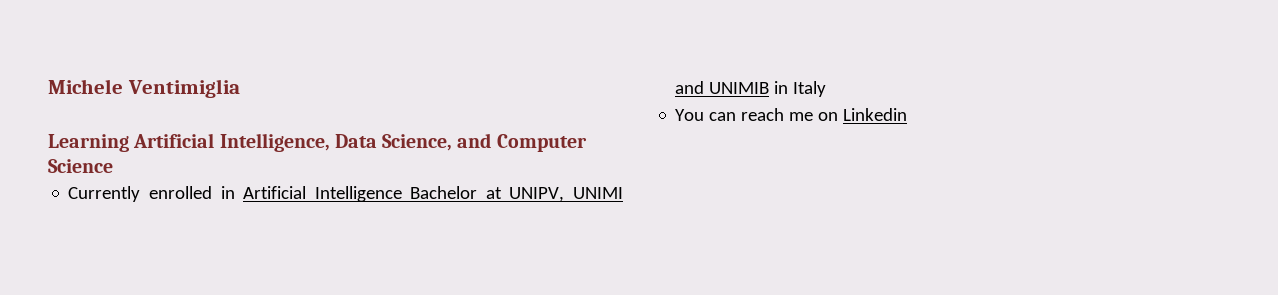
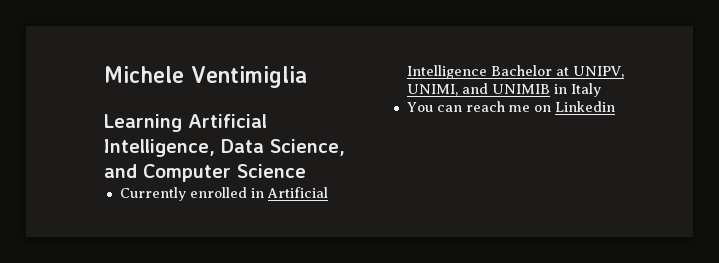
- Currently enrolled in Artificial Intelligence Bachelor at UNIPV, UNIMI and UNIMIB in Italy
+ Currently enrolled in Artificial Intelligence Bachelor at UNIPV, UNIMI, and UNIMIB in Italy

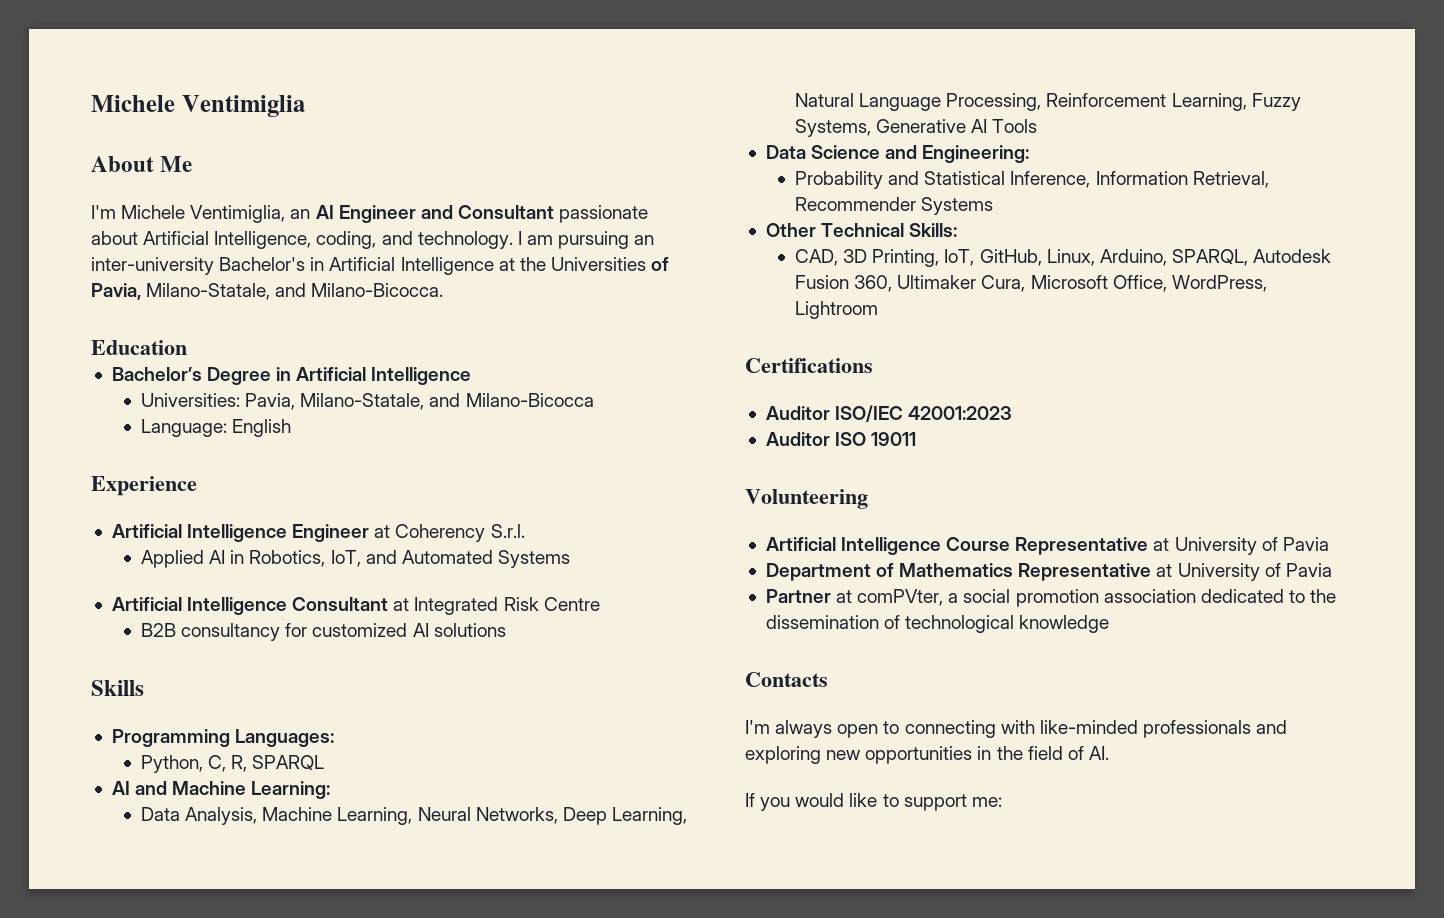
- Learning Artificial Intelligence, Data Science, and Computer Science
- Currently enrolled in Artificial Intelligence Bachelor at UNIPV, UNIMI, and UNIMIB in Italy
- You can reach me on Linkedin
+ About Me
+ I'm Michele Ventimiglia, an AI Engineer and Consultant passionate about Artificial Intelligence, coding, and technology. I am pursuing an inter-university Bachelor's in Artificial Intelligence at the Universities of Pavia, Milano-Statale, and Milano-Bicocca.
+ Education
+ Bachelor’s Degree in Artificial Intelligence
+ Universities: Pavia, Milano-Statale, and Milano-Bicocca
+ Language: English
+ Experience
+ Artificial Intelligence Engineer at Coherency S.r.l.
+ Applied AI in Robotics, IoT, and Automated Systems
+ Artificial Intelligence Consultant at Integrated Risk Centre
+ B2B consultancy for customized AI solutions
+ Skills
+ Programming Languages:
+ Python, C, R, SPARQL
+ AI and Machine Learning:
+ Data Analysis, Machine Learning, Neural Networks, Deep Learning, Natural Language Processing, Reinforcement Learning, Fuzzy Systems, Generative AI Tools
+ Data Science and Engineering:
+ Probability and Statistical Inference, Information Retrieval, Recommender Systems
+ Other Technical Skills:
+ CAD, 3D Printing, IoT, GitHub, Linux, Arduino, SPARQL, Autodesk Fusion 360, Ultimaker Cura, Microsoft Office, WordPress, Lightroom
+ Certifications
+ Auditor ISO/IEC 42001:2023
+ Auditor ISO 19011
+ Volunteering
+ Artificial Intelligence Course Representative at University of Pavia
+ Department of Mathematics Representative at University of Pavia
+ Partner at comPVter, a social promotion association dedicated to the dissemination of technological knowledge
+ Contacts
+ I'm always open to connecting with like-minded professionals and exploring new opportunities in the field of AI.
+ If you would like to support me:

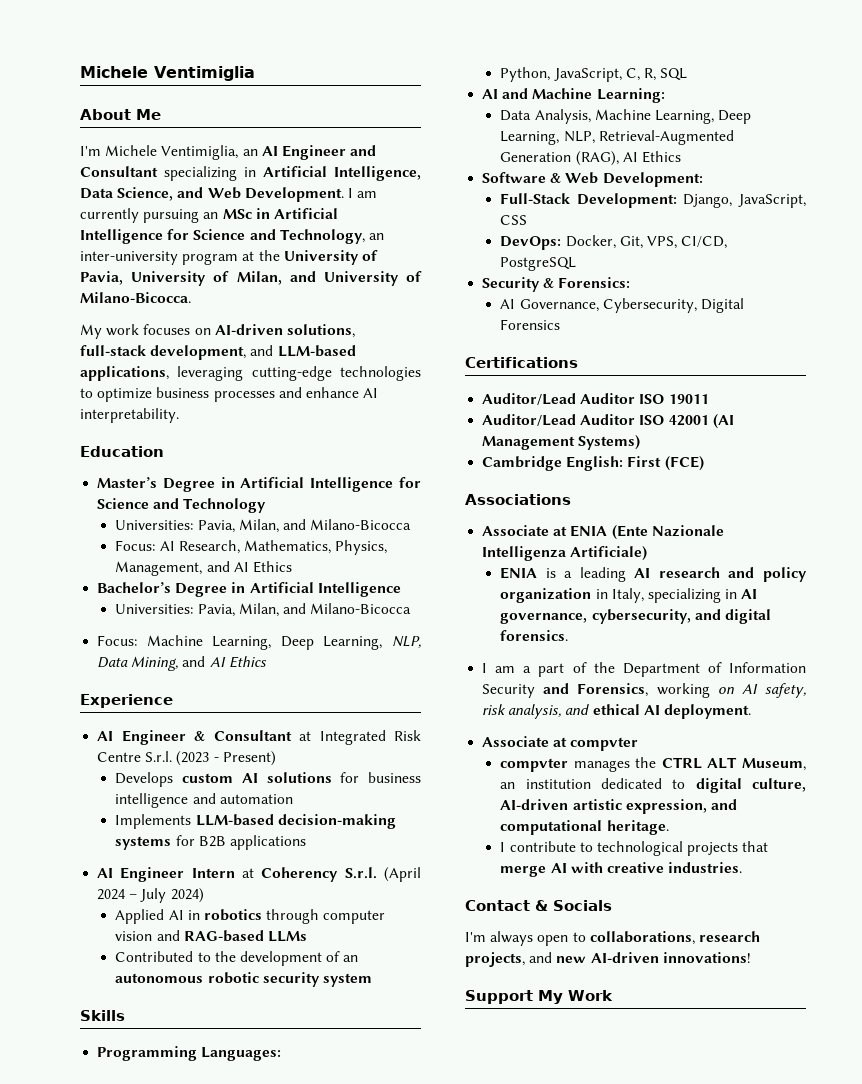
- I'm Michele Ventimiglia, an AI Engineer and Consultant passionate about Artificial Intelligence, coding, and technology. I am pursuing an inter-university Bachelor's in Artificial Intelligence at the Universities of Pavia, Milano-Statale, and Milano-Bicocca.
+ I'm Michele Ventimiglia, an AI Engineer and Consultant specializing in Artificial Intelligence, Data Science, and Web Development. I am currently pursuing an MSc in Artificial Intelligence for Science and Technology, an inter-university program at the University of Pavia, University of Milan, and University of Milano-Bicocca.
+ My work focuses on AI-driven solutions, full-stack development, and LLM-based applications, leveraging cutting-edge technologies to optimize business processes and enhance AI interpretability.
  Education
+ Master’s Degree in Artificial Intelligence for Science and Technology
+ Universities: Pavia, Milan, and Milano-Bicocca
+ Focus: AI Research, Mathematics, Physics, Management, and AI Ethics
  Bachelor’s Degree in Artificial Intelligence
- Universities: Pavia, Milano-Statale, and Milano-Bicocca
- Language: English
+ Universities: Pavia, Milan, and Milano-Bicocca
+ Focus: Machine Learning, Deep Learning, NLP, Data Mining, and AI Ethics
  Experience
- Artificial Intelligence Engineer at Coherency S.r.l.
- Applied AI in Robotics, IoT, and Automated Systems
- Artificial Intelligence Consultant at Integrated Risk Centre
- B2B consultancy for customized AI solutions
+ AI Engineer & Consultant at Integrated Risk Centre S.r.l. (2023 - Present)
+ Develops custom AI solutions for business intelligence and automation
+ Implements LLM-based decision-making systems for B2B applications
+ AI Engineer Intern at Coherency S.r.l. (April 2024 – July 2024)
+ Applied AI in robotics through computer vision and RAG-based LLMs
+ Contributed to the development of an autonomous robotic security system
- Python, C, R, SPARQL
+ Python, JavaScript, C, R, SQL
- Data Analysis, Machine Learning, Neural Networks, Deep Learning, Natural Language Processing, Reinforcement Learning, Fuzzy Systems, Generative AI Tools
- Data Science and Engineering:
- Probability and Statistical Inference, Information Retrieval, Recommender Systems
- Other Technical Skills:
- CAD, 3D Printing, IoT, GitHub, Linux, Arduino, SPARQL, Autodesk Fusion 360, Ultimaker Cura, Microsoft Office, WordPress, Lightroom
+ Data Analysis, Machine Learning, Deep Learning, NLP, Retrieval-Augmented Generation (RAG), AI Ethics
+ Software & Web Development:
+ Full-Stack Development: Django, JavaScript, CSS
+ DevOps: Docker, Git, VPS, CI/CD, PostgreSQL
+ Security & Forensics:
+ AI Governance, Cybersecurity, Digital Forensics
  Certifications
- Auditor ISO/IEC 42001:2023
- Auditor ISO 19011
- Volunteering
- Artificial Intelligence Course Representative at University of Pavia
- Department of Mathematics Representative at University of Pavia
- Partner at comPVter, a social promotion association dedicated to the dissemination of technological knowledge
- Contacts
- I'm always open to connecting with like-minded professionals and exploring new opportunities in the field of AI.
- If you would like to support me:
+ Auditor/Lead Auditor ISO 19011
+ Auditor/Lead Auditor ISO 42001 (AI Management Systems)
+ Cambridge English: First (FCE)
+ Associations
+ Associate at ENIA (Ente Nazionale Intelligenza Artificiale)
+ ENIA is a leading AI research and policy organization in Italy, specializing in AI governance, cybersecurity, and digital forensics.
+ I am a part of the Department of Information Security and Forensics, working on AI safety, risk analysis, and ethical AI deployment.
+ Associate at compvter
+ compvter manages the CTRL ALT Museum, an institution dedicated to digital culture, AI-driven artistic expression, and computational heritage.
+ I contribute to technological projects that merge AI with creative industries.
+ Contact & Socials
+ I'm always open to collaborations, research projects, and new AI-driven innovations!
+ Support My Work

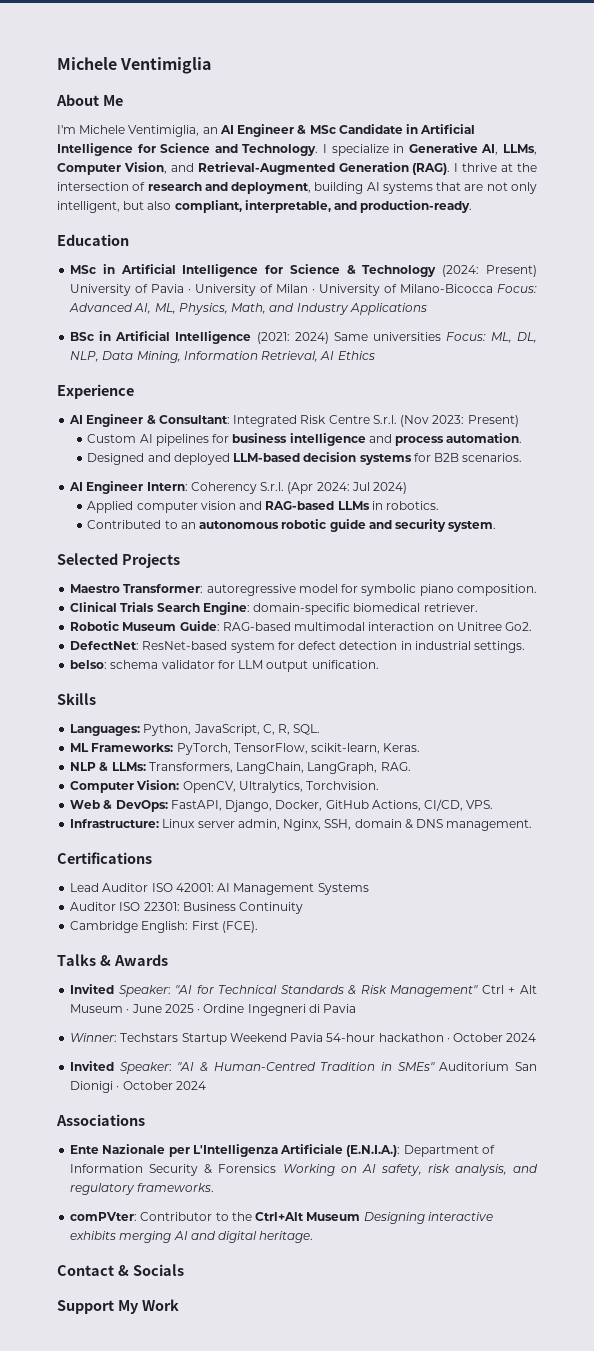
- I'm Michele Ventimiglia, an AI Engineer and Consultant specializing in Artificial Intelligence, Data Science, and Web Development. I am currently pursuing an MSc in Artificial Intelligence for Science and Technology, an inter-university program at the University of Pavia, University of Milan, and University of Milano-Bicocca.
- My work focuses on AI-driven solutions, full-stack development, and LLM-based applications, leveraging cutting-edge technologies to optimize business processes and enhance AI interpretability.
+ I'm Michele Ventimiglia, an AI Engineer & MSc Candidate in Artificial Intelligence for Science and Technology. I specialize in Generative AI, LLMs, Computer Vision, and Retrieval-Augmented Generation (RAG). I thrive at the intersection of research and deployment, building AI systems that are not only intelligent, but also compliant, interpretable, and production-ready.
  Education
- Master’s Degree in Artificial Intelligence for Science and Technology
- Universities: Pavia, Milan, and Milano-Bicocca
- Focus: AI Research, Mathematics, Physics, Management, and AI Ethics
- Bachelor’s Degree in Artificial Intelligence
- Universities: Pavia, Milan, and Milano-Bicocca
- Focus: Machine Learning, Deep Learning, NLP, Data Mining, and AI Ethics
+ MSc in Artificial Intelligence for Science & Technology (2024: Present) University of Pavia · University of Milan · University of Milano-Bicocca Focus: Advanced AI, ML, Physics, Math, and Industry Applications
+ BSc in Artificial Intelligence (2021: 2024) Same universities Focus: ML, DL, NLP, Data Mining, Information Retrieval, AI Ethics
- AI Engineer & Consultant at Integrated Risk Centre S.r.l. (2023 - Present)
+ AI Engineer & Consultant: Integrated Risk Centre S.r.l. (Nov 2023: Present)
- Develops custom AI solutions for business intelligence and automation
- Implements LLM-based decision-making systems for B2B applications
- AI Engineer Intern at Coherency S.r.l. (April 2024 – July 2024)
- Applied AI in robotics through computer vision and RAG-based LLMs
+ Custom AI pipelines for business intelligence and process automation.
+ Designed and deployed LLM-based decision systems for B2B scenarios.
+ AI Engineer Intern: Coherency S.r.l. (Apr 2024: Jul 2024)
+ Applied computer vision and RAG-based LLMs in robotics.
- Contributed to the development of an autonomous robotic security system
+ Contributed to an autonomous robotic guide and security system.
+ Selected Projects
+ Maestro Transformer: autoregressive model for symbolic piano composition.
+ Clinical Trials Search Engine: domain-specific biomedical retriever.
+ Robotic Museum Guide: RAG-based multimodal interaction on Unitree Go2.
+ DefectNet: ResNet-based system for defect detection in industrial settings.
+ belso: schema validator for LLM output unification.
- Programming Languages:
- Python, JavaScript, C, R, SQL
- AI and Machine Learning:
- Data Analysis, Machine Learning, Deep Learning, NLP, Retrieval-Augmented Generation (RAG), AI Ethics
- Software & Web Development:
- Full-Stack Development: Django, JavaScript, CSS
- DevOps: Docker, Git, VPS, CI/CD, PostgreSQL
- Security & Forensics:
- AI Governance, Cybersecurity, Digital Forensics
+ Languages: Python, JavaScript, C, R, SQL.
+ ML Frameworks: PyTorch, TensorFlow, scikit-learn, Keras.
+ NLP & LLMs: Transformers, LangChain, LangGraph, RAG.
+ Computer Vision: OpenCV, Ultralytics, Torchvision.
+ Web & DevOps: FastAPI, Django, Docker, GitHub Actions, CI/CD, VPS.
+ Infrastructure: Linux server admin, Nginx, SSH, domain & DNS management.
- Auditor/Lead Auditor ISO 19011
- Auditor/Lead Auditor ISO 42001 (AI Management Systems)
- Cambridge English: First (FCE)
+ Lead Auditor ISO 42001: AI Management Systems
+ Auditor ISO 22301: Business Continuity
+ Cambridge English: First (FCE).
+ Talks & Awards
+ Invited Speaker: "AI for Technical Standards & Risk Management" Ctrl + Alt Museum · June 2025 · Ordine Ingegneri di Pavia
+ Winner: Techstars Startup Weekend Pavia 54-hour hackathon · October 2024
+ Invited Speaker: "AI & Human-Centred Tradition in SMEs" Auditorium San Dionigi · October 2024
  Associations
- Associate at ENIA (Ente Nazionale Intelligenza Artificiale)
- ENIA is a leading AI research and policy organization in Italy, specializing in AI governance, cybersecurity, and digital forensics.
- I am a part of the Department of Information Security and Forensics, working on AI safety, risk analysis, and ethical AI deployment.
- Associate at compvter
- compvter manages the CTRL ALT Museum, an institution dedicated to digital culture, AI-driven artistic expression, and computational heritage.
- I contribute to technological projects that merge AI with creative industries.
+ Ente Nazionale per L'Intelligenza Artificiale (E.N.I.A.): Department of Information Security & Forensics Working on AI safety, risk analysis, and regulatory frameworks.
+ comPVter: Contributor to the Ctrl+Alt Museum Designing interactive exhibits merging AI and digital heritage.
  Contact & Socials
- I'm always open to collaborations, research projects, and new AI-driven innovations!

